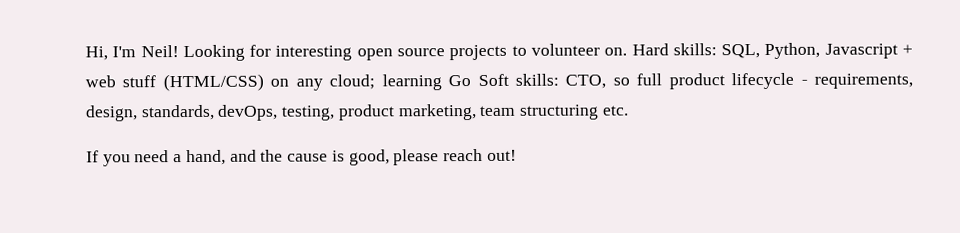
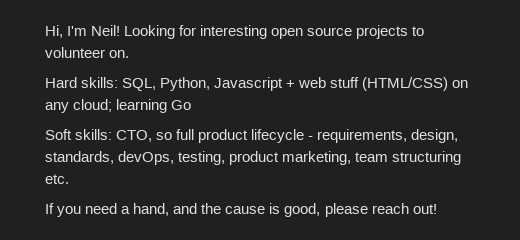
- Looking for interesting open source projects to volunteer on. Hard skills: SQL, Python, Javascript + web stuff (HTML/CSS) on any cloud; learning Go Soft skills: CTO, so full product lifecycle - requirements, design, standards, devOps, testing, product marketing, team structuring etc.
+ Looking for interesting open source projects to volunteer on.
+ Hard skills: SQL, Python, Javascript + web stuff (HTML/CSS) on any cloud; learning Go
+ Soft skills: CTO, so full product lifecycle - requirements, design, standards, devOps, testing, product marketing, team structuring etc.

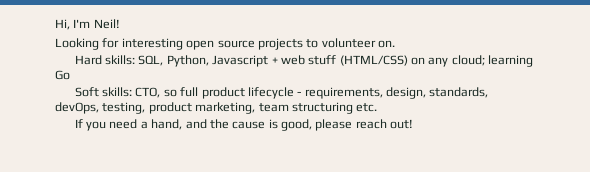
- Hi, I'm Neil! Looking for interesting open source projects to volunteer on.
+ Hi, I'm Neil!
+ Looking for interesting open source projects to volunteer on.

